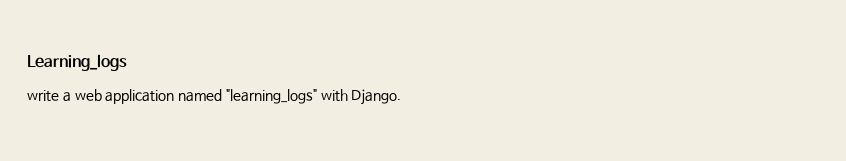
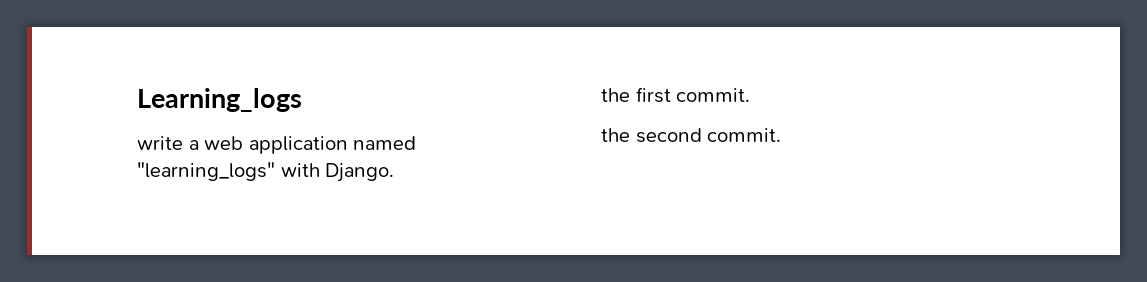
+ the first commit.
+ the second commit.

